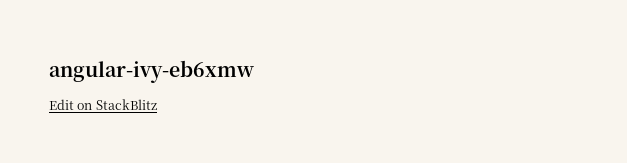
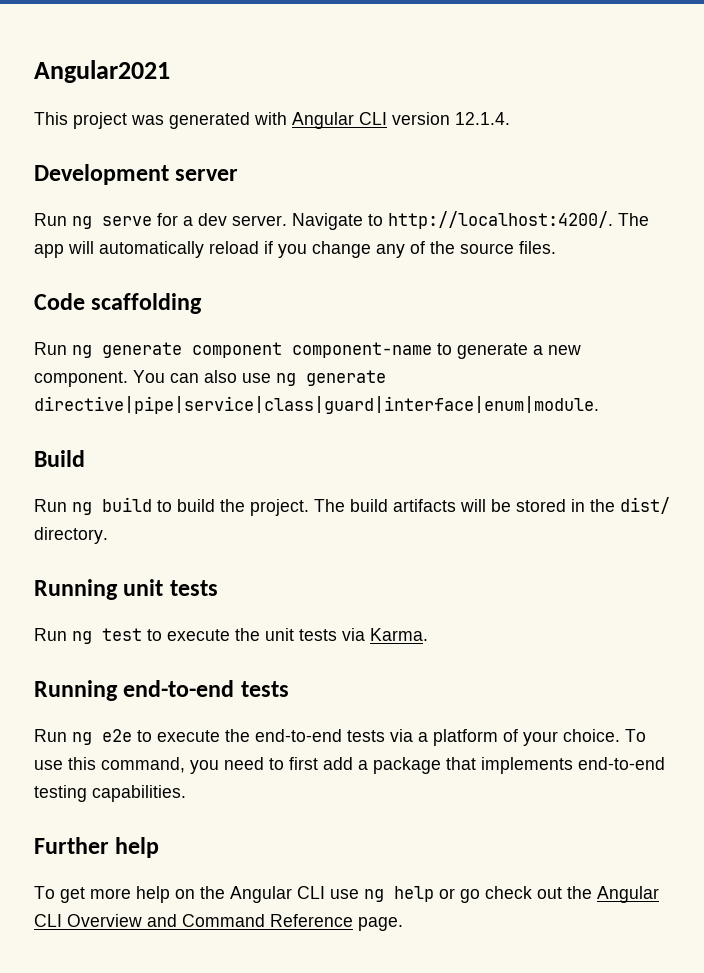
- angular-ivy-eb6xmw
- Edit on StackBlitz
+ Angular2021
+ This project was generated with Angular CLI version 12.1.4.
+ Development server
+ Run ng serve for a dev server. Navigate to http://localhost:4200/. The app will automatically reload if you change any of the source files.
+ Code scaffolding
+ Run ng generate component component-name to generate a new component. You can also use ng generate directive|pipe|service|class|guard|interface|enum|module.
+ Build
+ Run ng build to build the project. The build artifacts will be stored in the dist/ directory.
+ Running unit tests
+ Run ng test to execute the unit tests via Karma.
+ Running end-to-end tests
+ Run ng e2e to execute the end-to-end tests via a platform of your choice. To use this command, you need to first add a package that implements end-to-end testing capabilities.
+ Further help
+ To get more help on the Angular CLI use ng help or go check out the Angular CLI Overview and Command Reference page.

